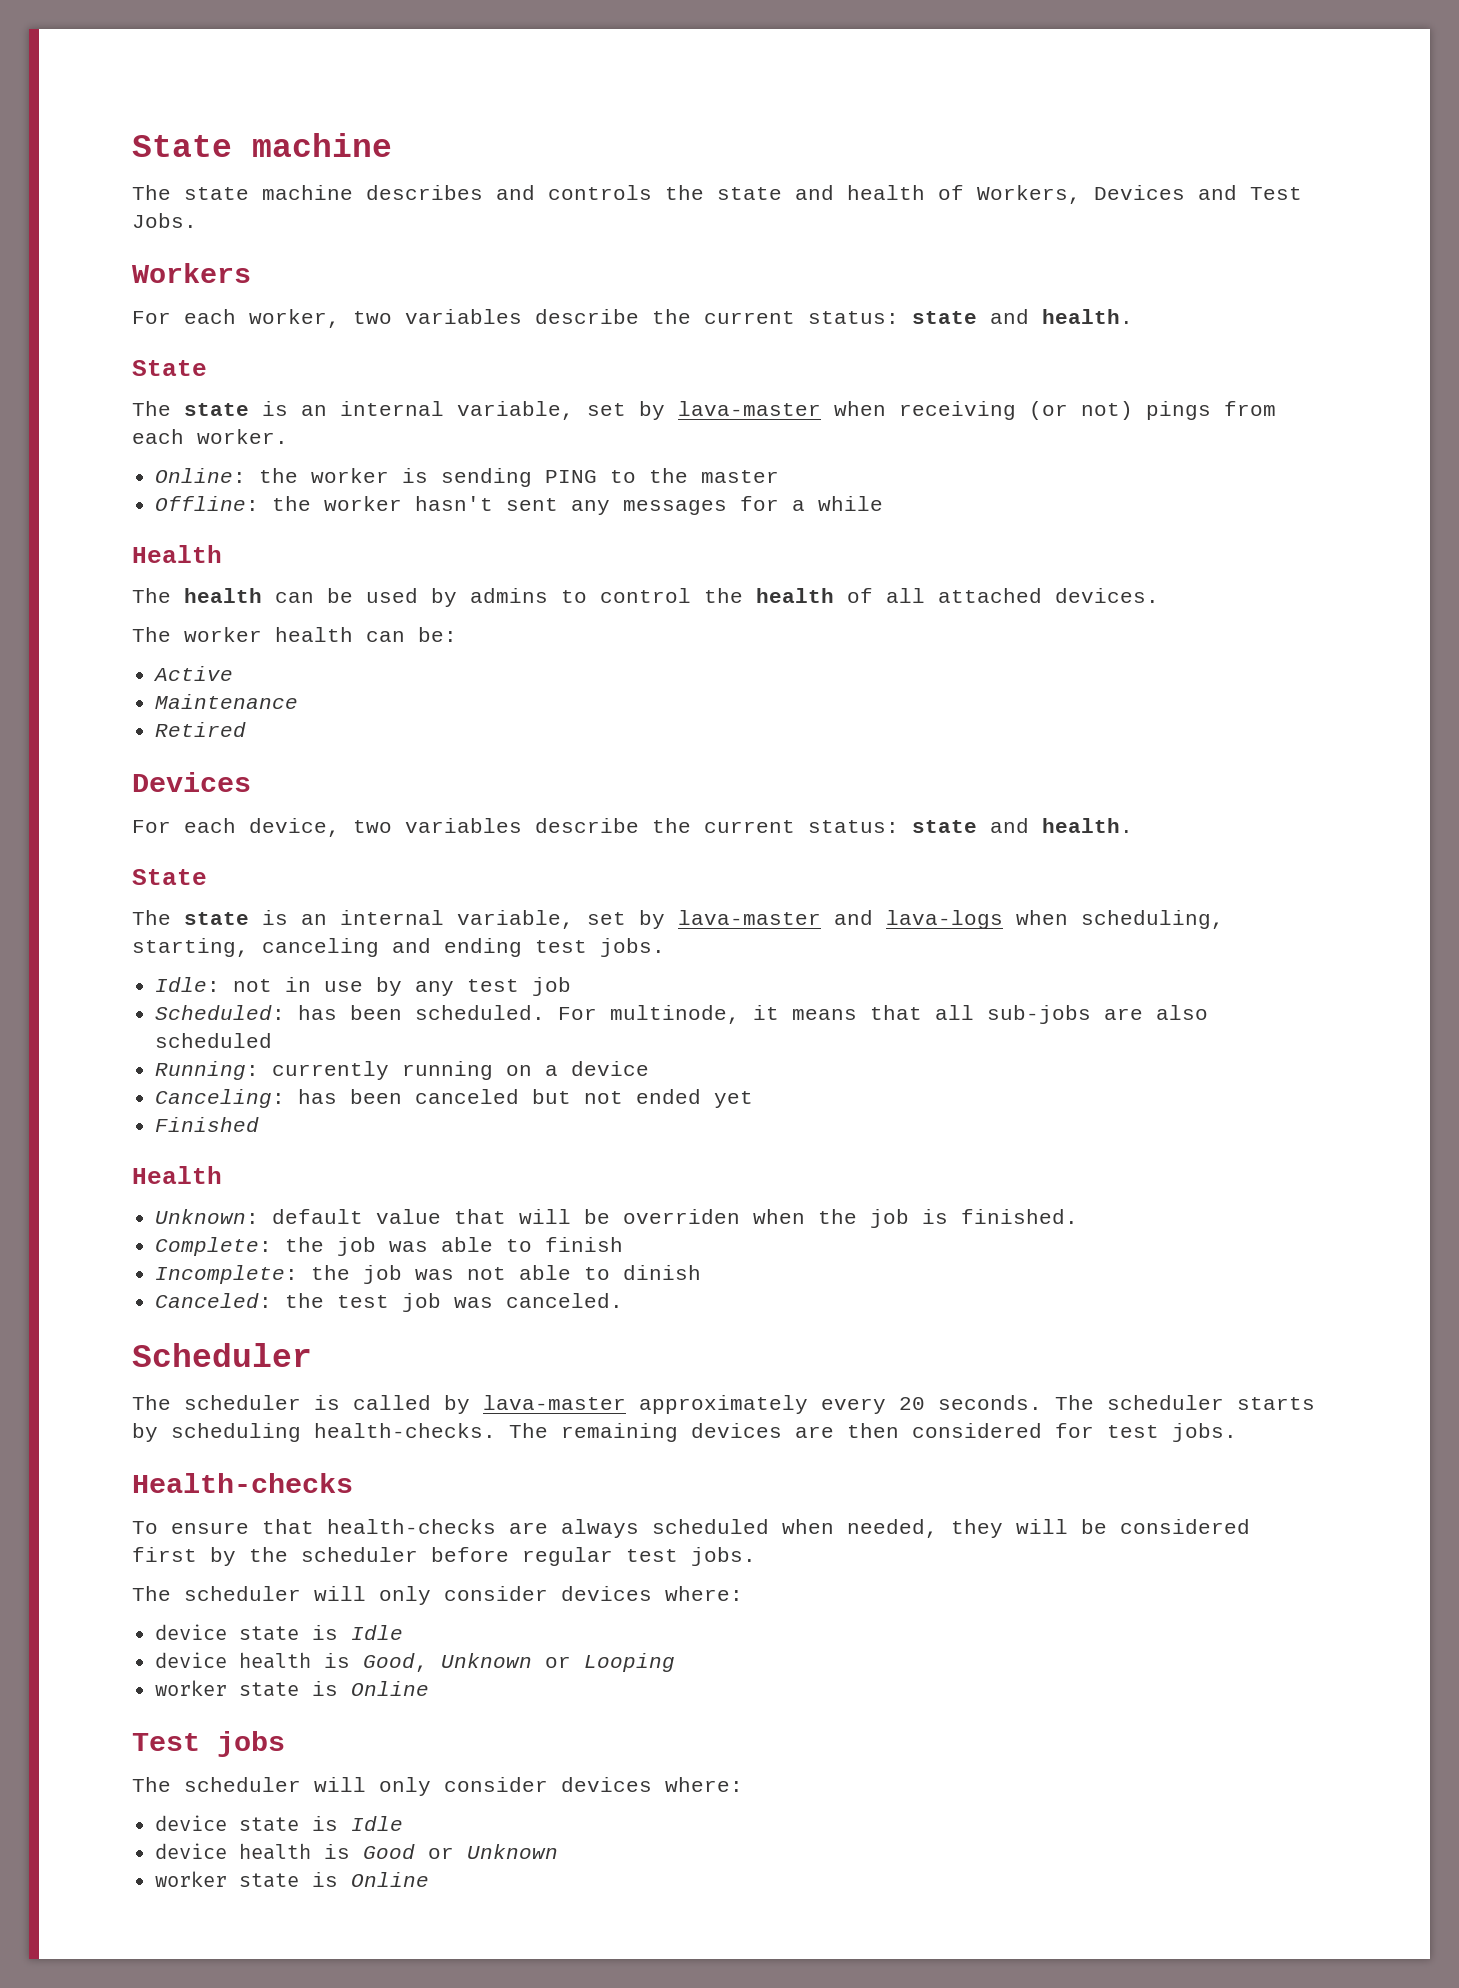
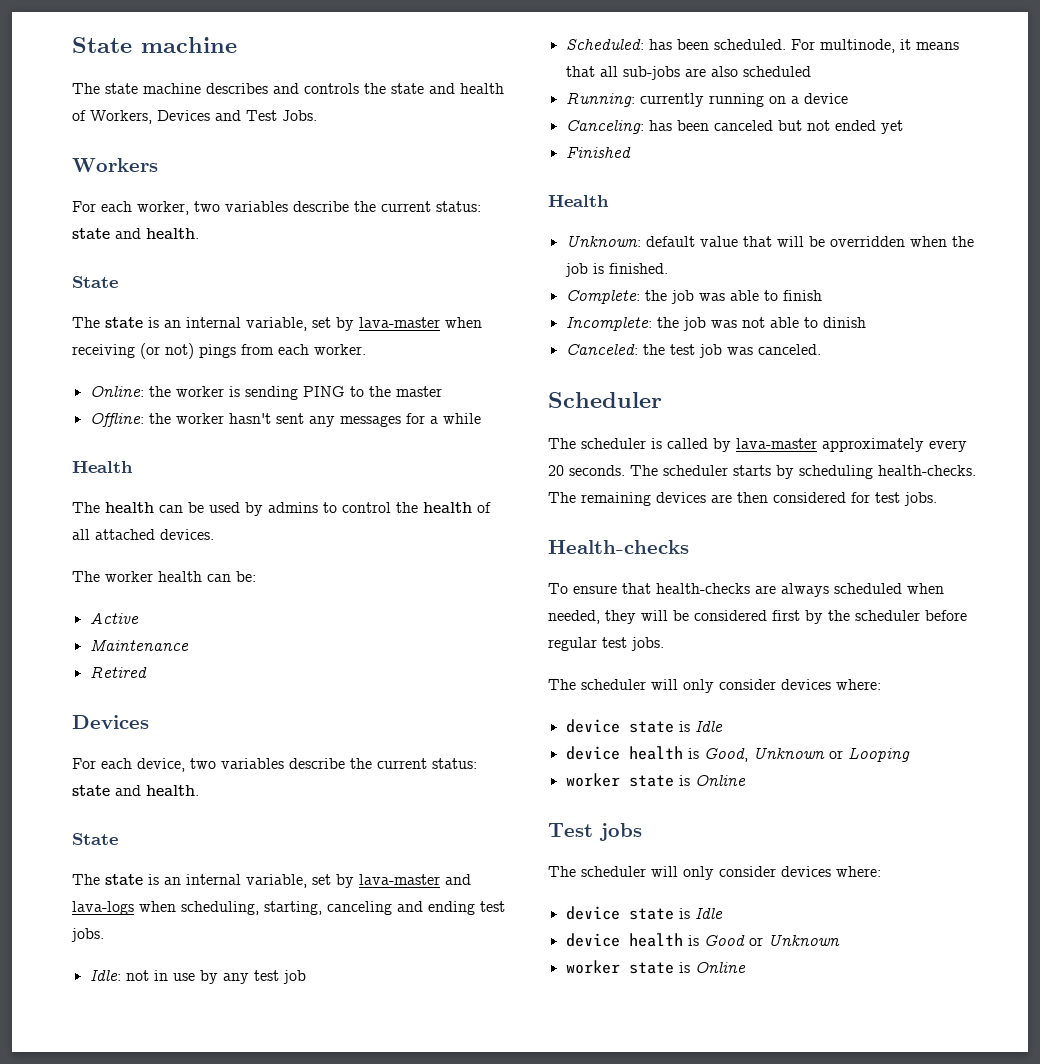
- Unknown: default value that will be overriden when the job is finished.
+ Unknown: default value that will be overridden when the job is finished.

